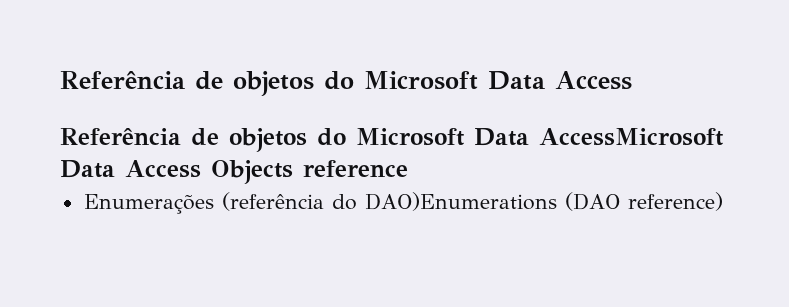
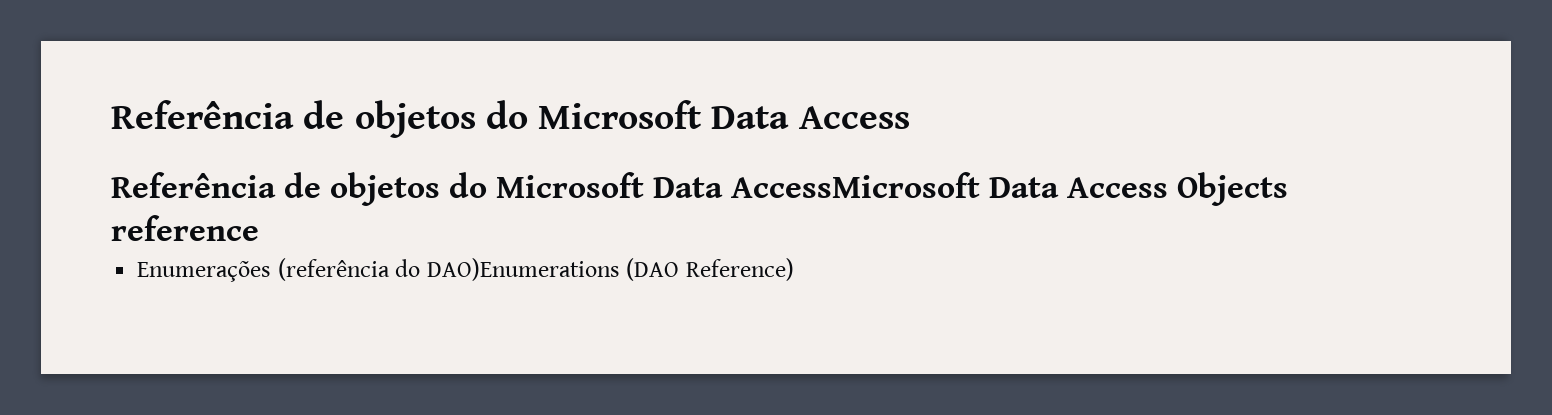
- Enumerações (referência do DAO)Enumerations (DAO reference)
+ Enumerações (referência do DAO)Enumerations (DAO Reference)

